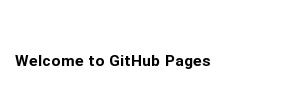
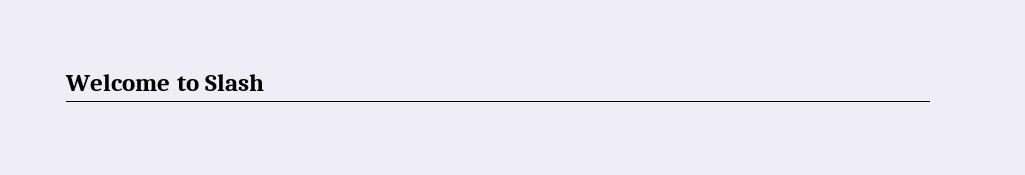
- Welcome to GitHub Pages
+ Welcome to Slash

